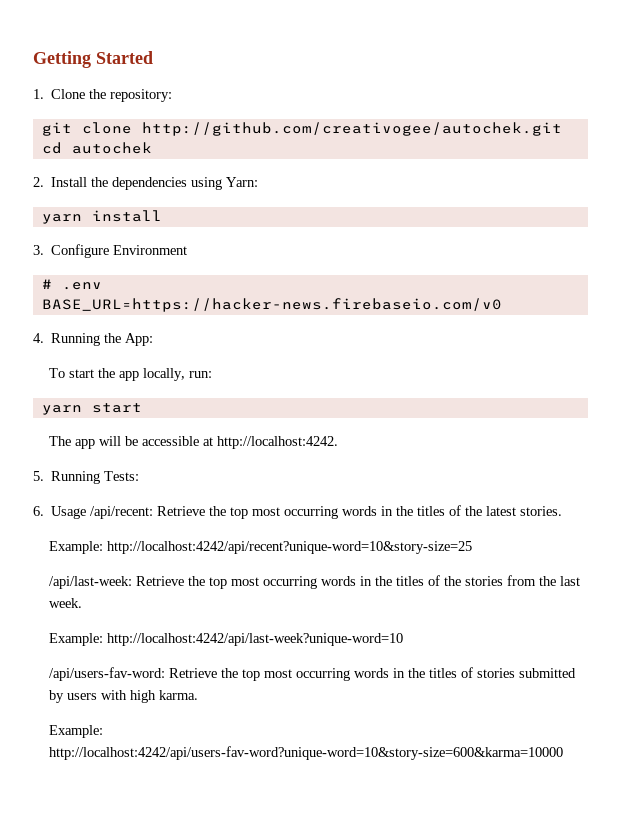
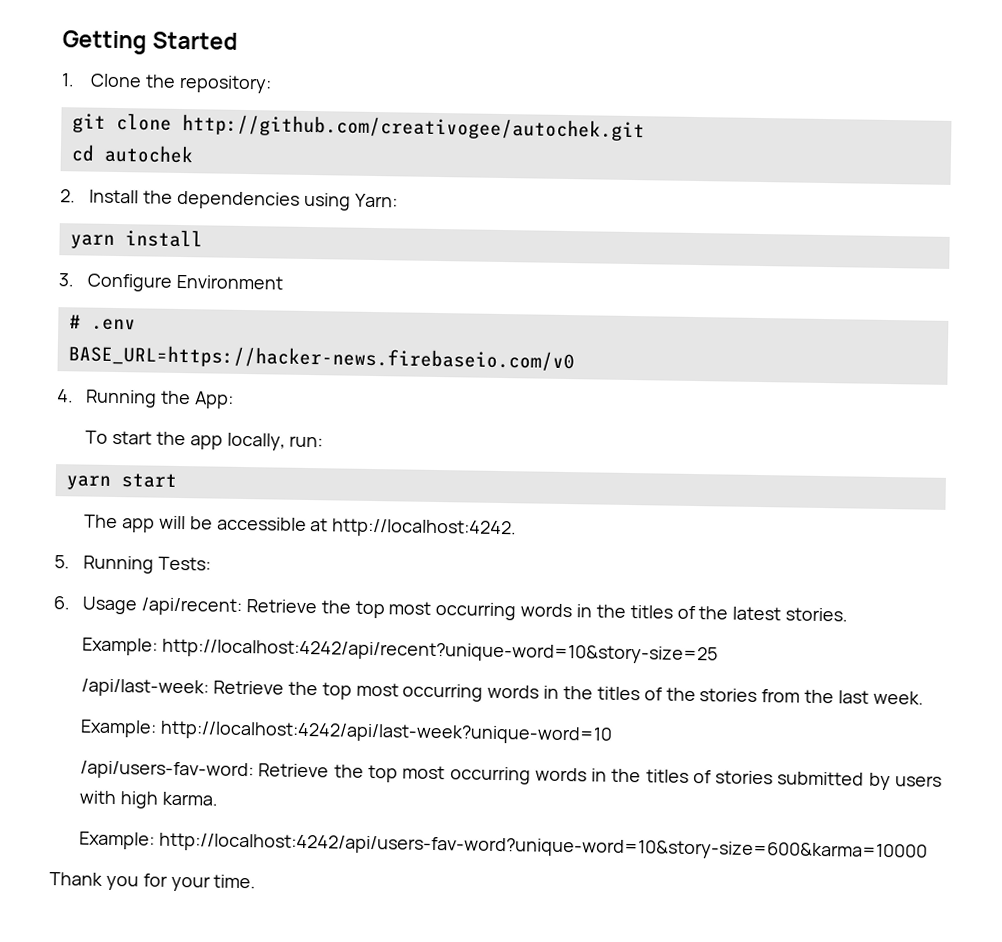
+ Thank you for your time.

